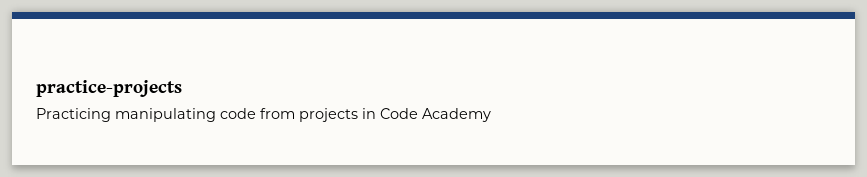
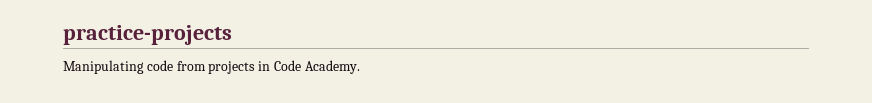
- Practicing manipulating code from projects in Code Academy
+ Manipulating code from projects in Code Academy.

